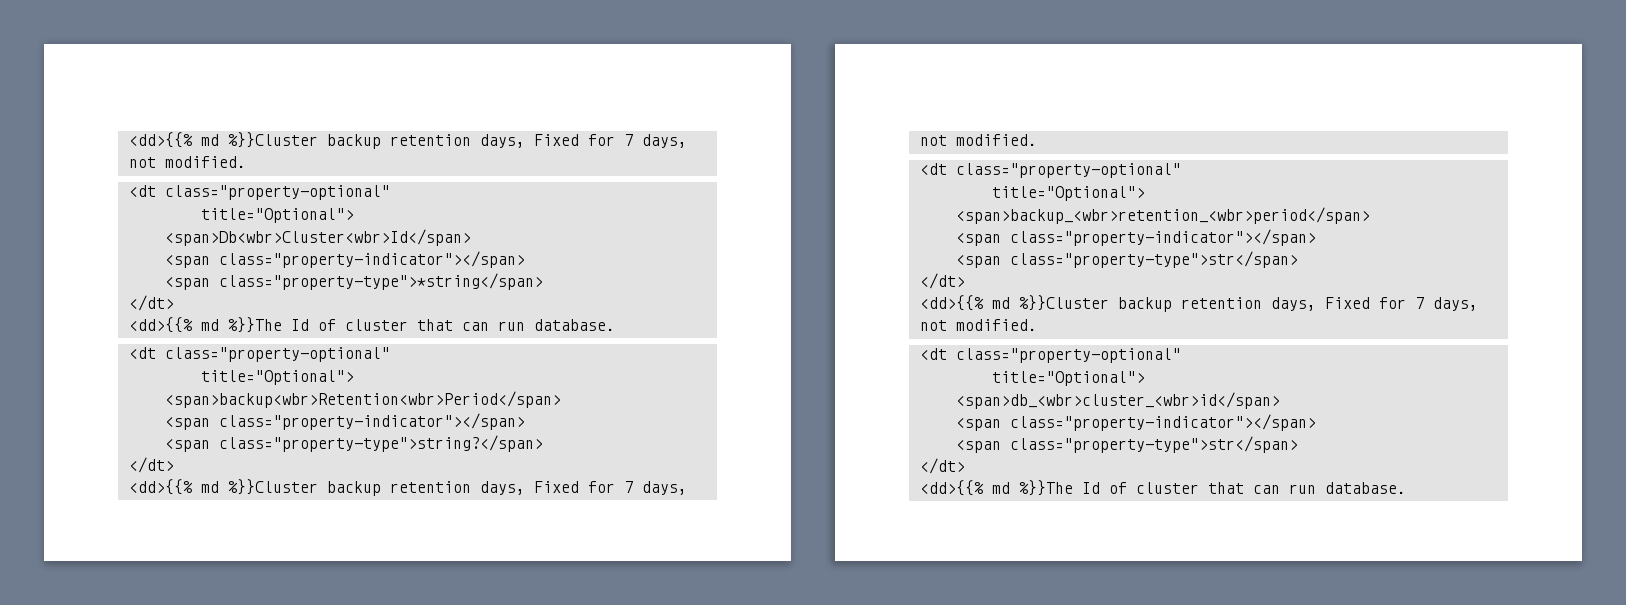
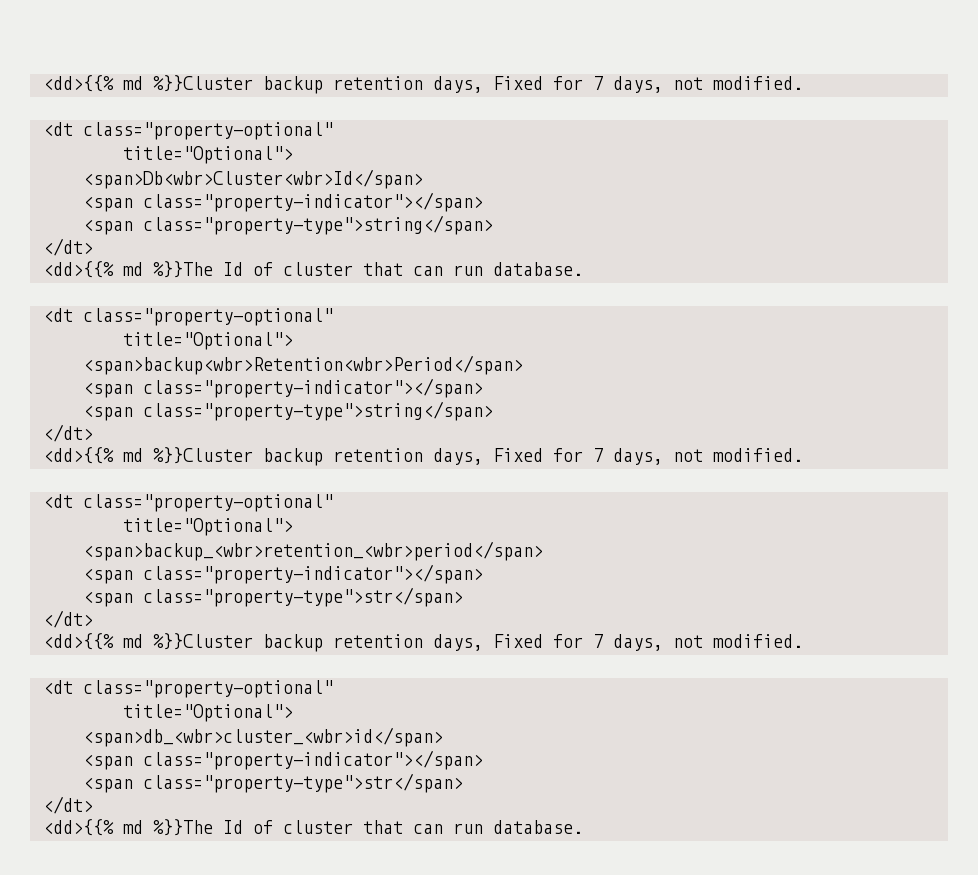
  <span>Db<wbr>Cluster<wbr>Id</span>
  <span class="property-indicator"></span>
- <span class="property-type">*string</span>
+ <span class="property-type">string</span>
  <span>backup<wbr>Retention<wbr>Period</span>
  <span class="property-indicator"></span>
- <span class="property-type">string?</span>
+ <span class="property-type">string</span>

